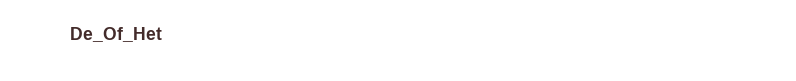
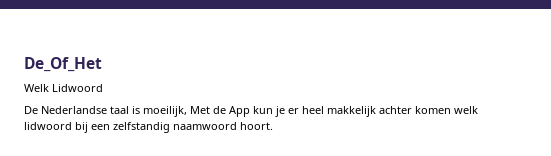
+ Welk Lidwoord
+ De Nederlandse taal is moeilijk, Met de App kun je er heel makkelijk achter komen welk lidwoord bij een zelfstandig naamwoord hoort.

